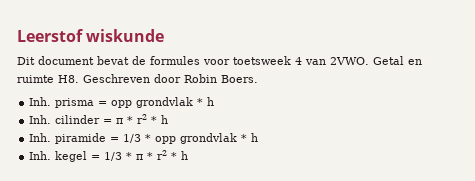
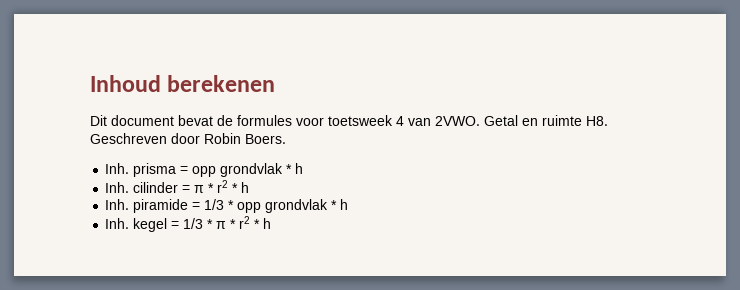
- Leerstof wiskunde
+ Inhoud berekenen

